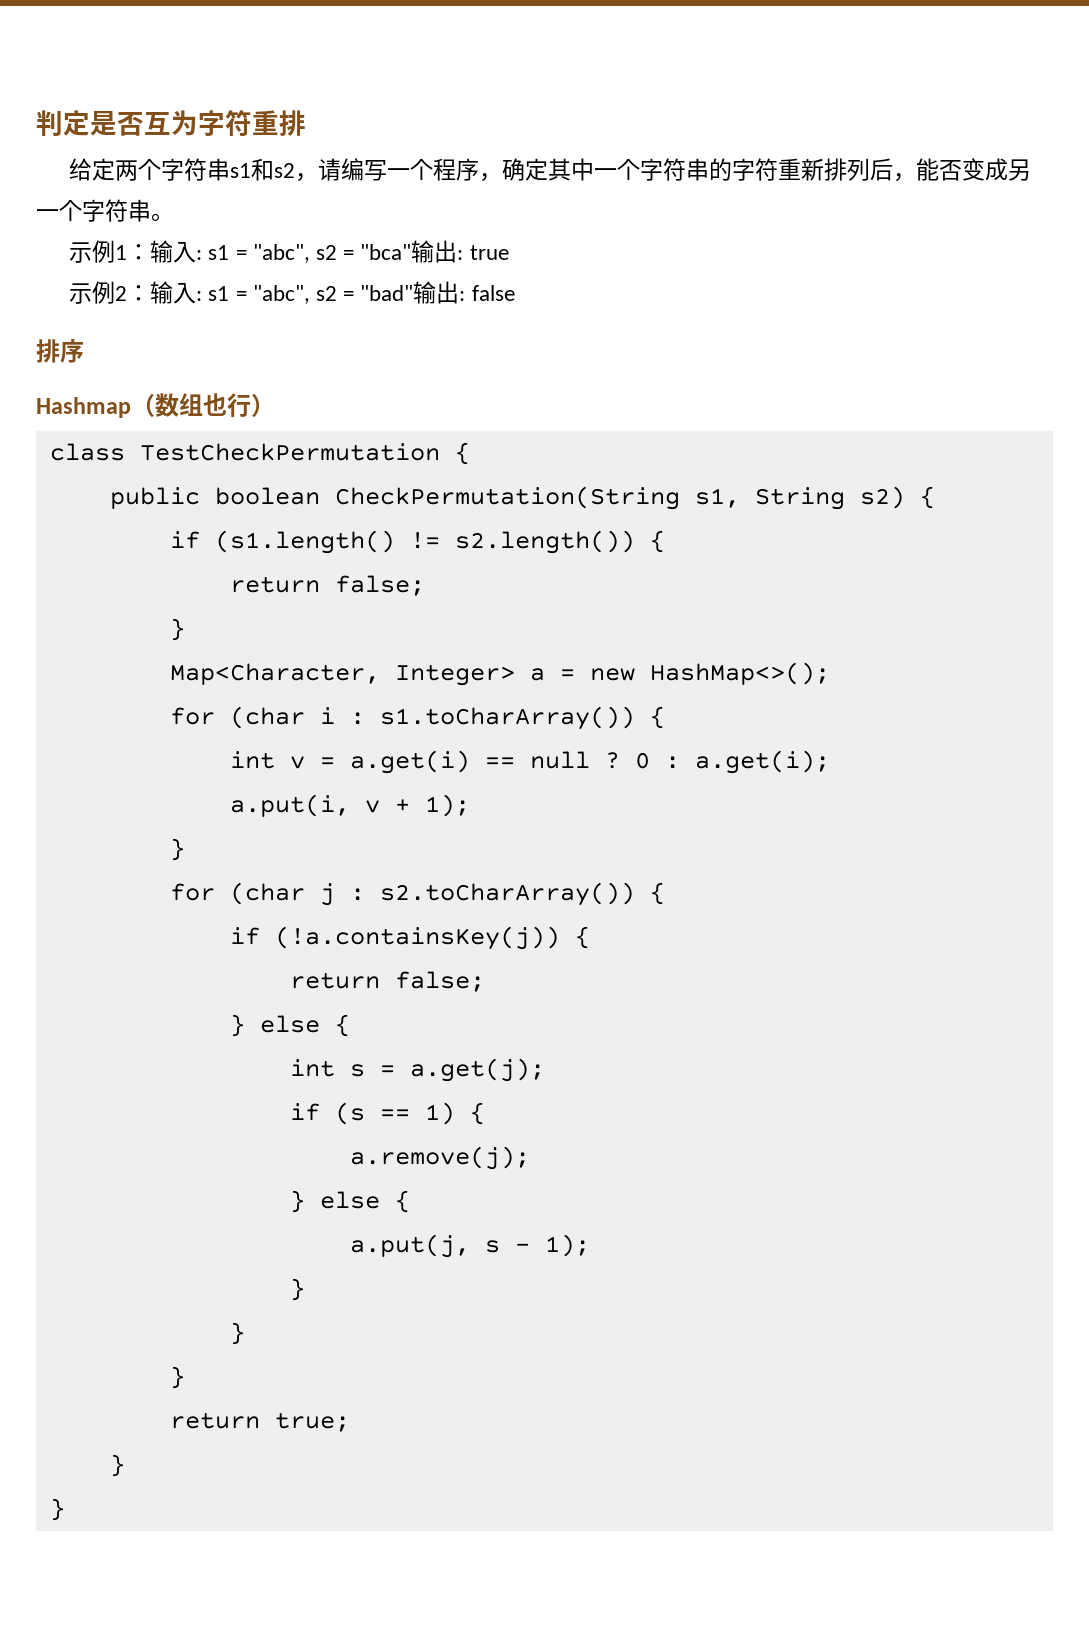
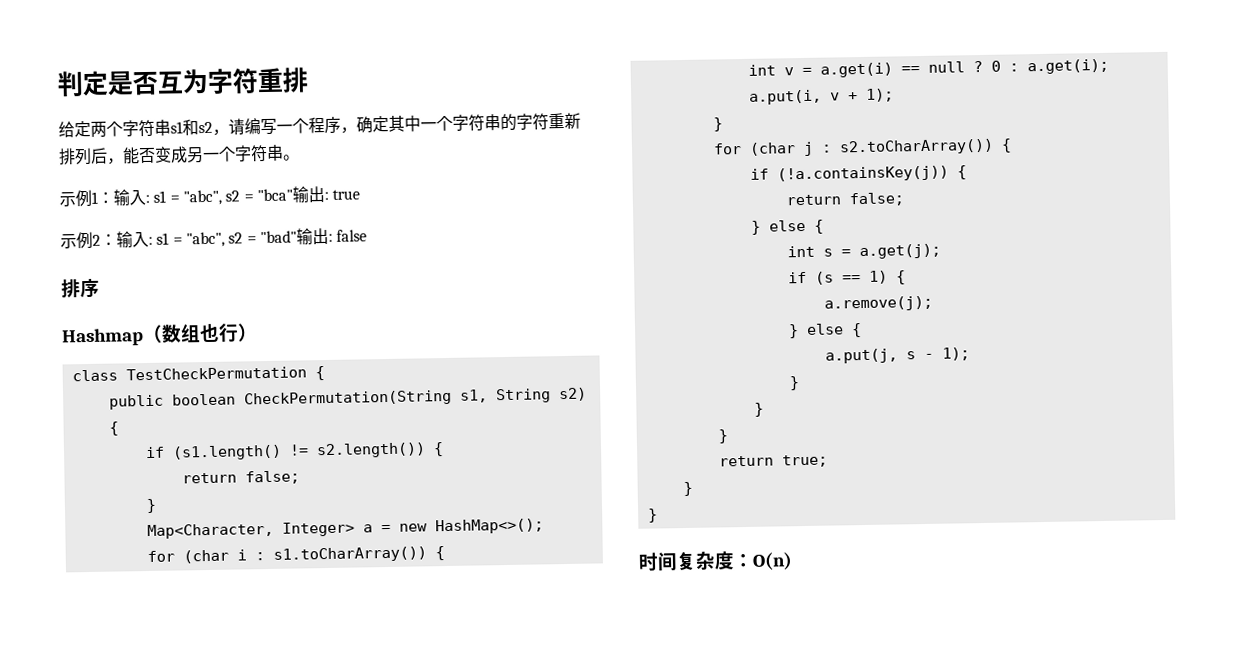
+ 时间复杂度：O(n)

